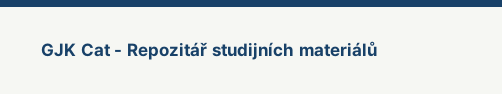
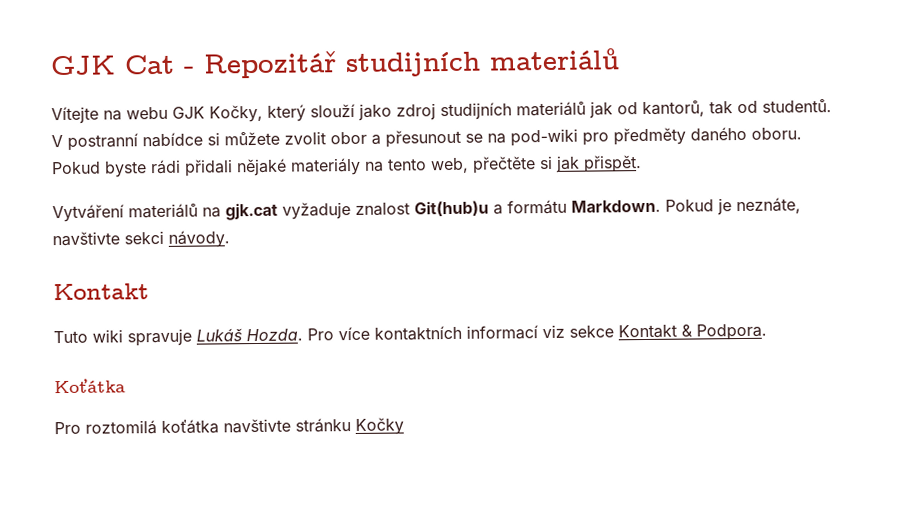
+ Vítejte na webu GJK Kočky, který slouží jako zdroj studijních materiálů jak od kantorů, tak od studentů. V postranní nabídce si můžete zvolit obor a přesunout se na pod-wiki pro předměty daného oboru. Pokud byste rádi přidali nějaké materiály na tento web, přečtěte si jak přispět.
+ Vytváření materiálů na gjk.cat vyžaduje znalost Git(hub)u a formátu Markdown. Pokud je neznáte, navštivte sekci návody.
+ Kontakt
+ Tuto wiki spravuje Lukáš Hozda. Pro více kontaktních informací viz sekce Kontakt & Podpora.
+ Koťátka
+ Pro roztomilá koťátka navštivte stránku Kočky

